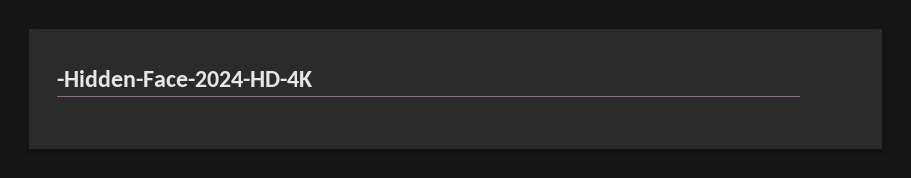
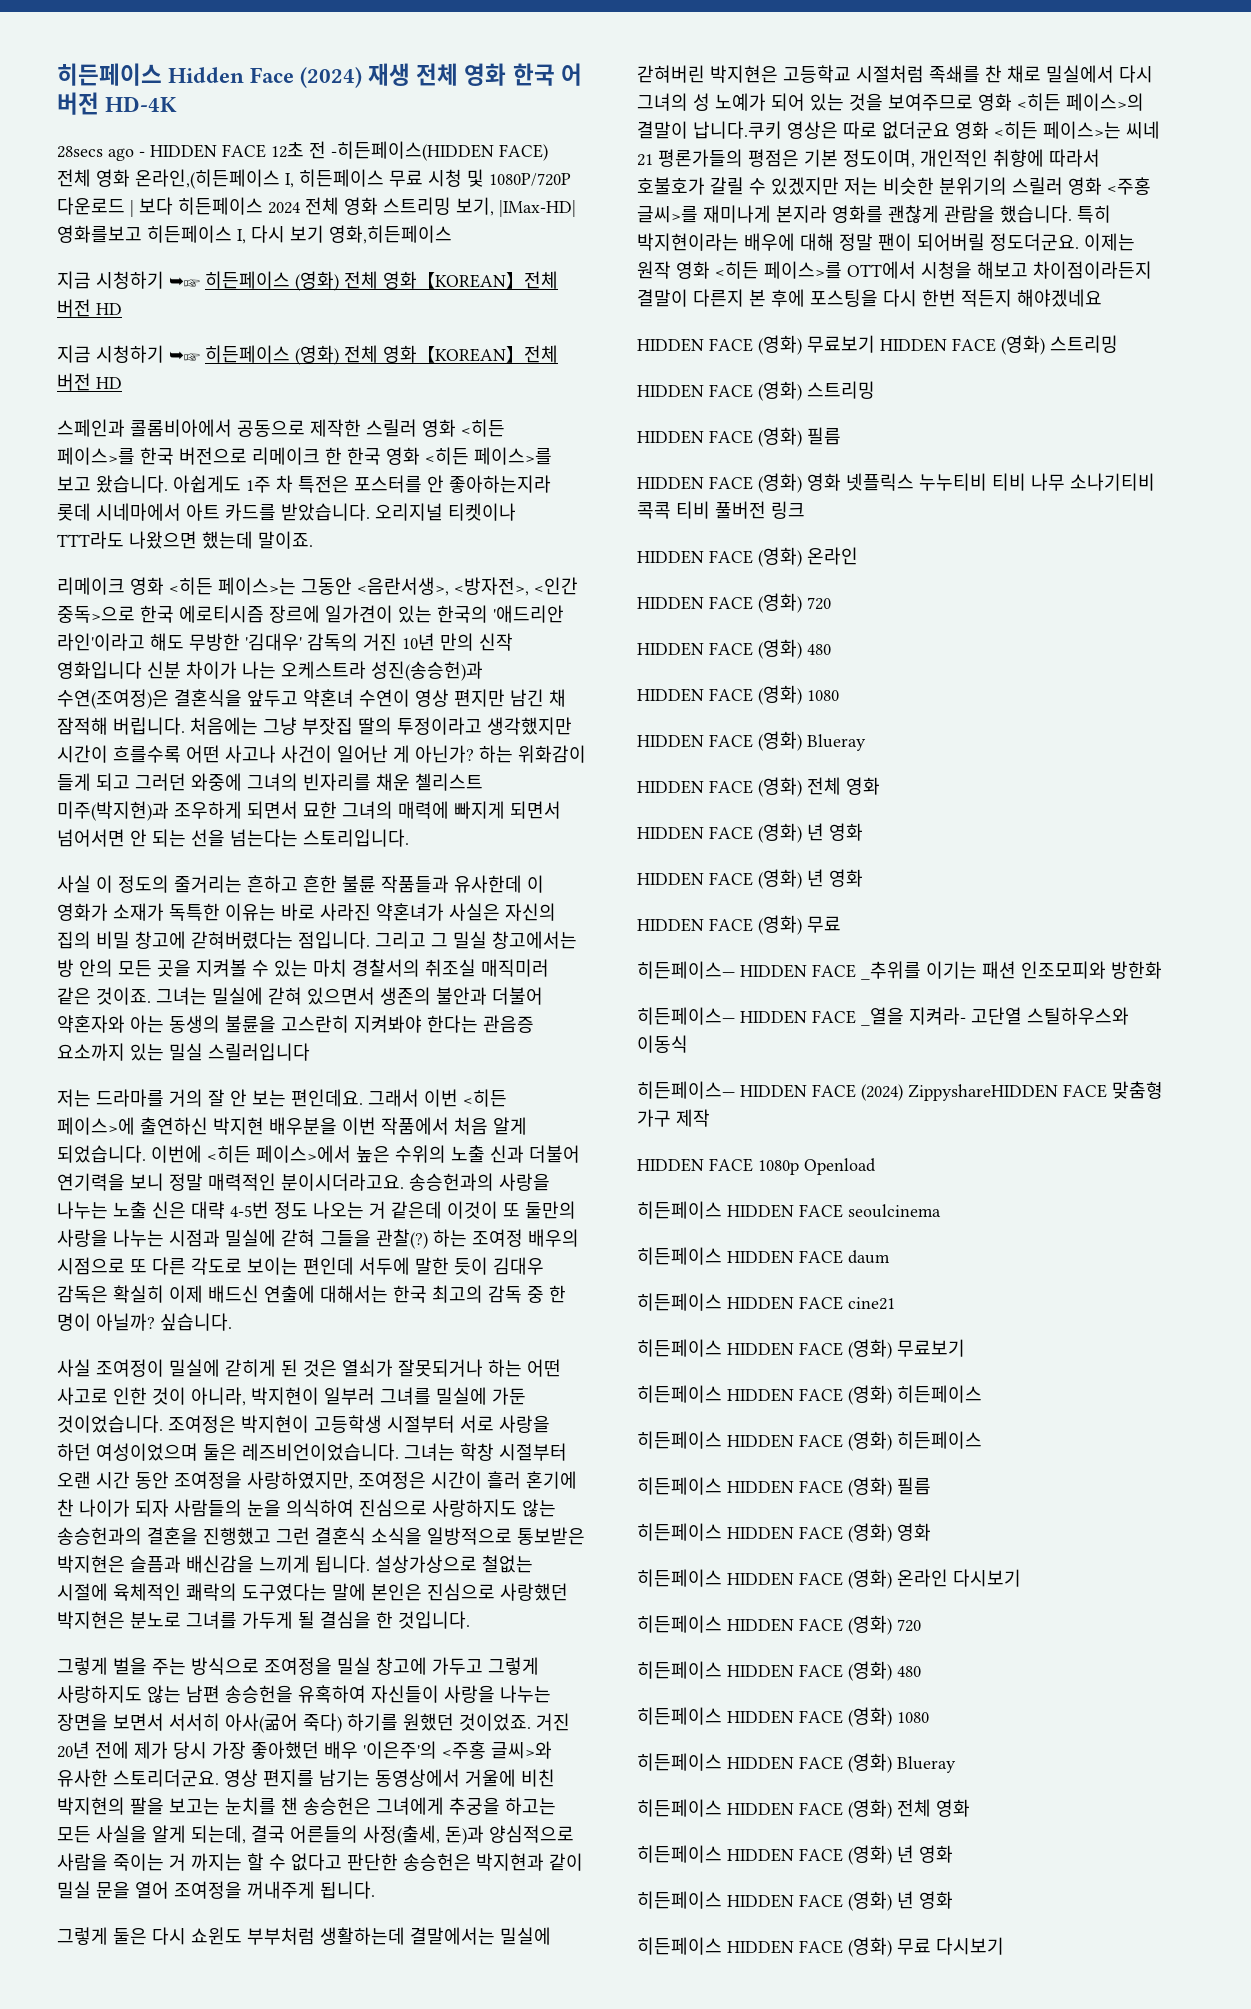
- -Hidden-Face-2024-HD-4K
+ 히든페이스 Hidden Face (2024) 재생 전체 영화 한국 어 버전 HD-4K
+ 28secs ago - HIDDEN FACE 12초 전 -히든페이스(HIDDEN FACE) 전체 영화 온라인,(히든페이스 I, 히든페이스 무료 시청 및 1080P/720P 다운로드 | 보다 히든페이스 2024 전체 영화 스트리밍 보기, |IMax-HD| 영화를보고 히든페이스 I, 다시 보기 영화,히든페이스
+ 지금 시청하기 ➥☞ 히든페이스 (영화) 전체 영화【KOREAN】전체 버전 HD
+ 지금 시청하기 ➥☞ 히든페이스 (영화) 전체 영화【KOREAN】전체 버전 HD
+ 스페인과 콜롬비아에서 공동으로 제작한 스릴러 영화 <히든 페이스>를 한국 버전으로 리메이크 한 한국 영화 <히든 페이스>를 보고 왔습니다. 아쉽게도 1주 차 특전은 포스터를 안 좋아하는지라 롯데 시네마에서 아트 카드를 받았습니다. 오리지널 티켓이나 TTT라도 나왔으면 했는데 말이죠.
+ 리메이크 영화 <히든 페이스>는 그동안 <음란서생>, <방자전>, <인간 중독>으로 한국 에로티시즘 장르에 일가견이 있는 한국의 '애드리안 라인'이라고 해도 무방한 '김대우' 감독의 거진 10년 만의 신작 영화입니다 신분 차이가 나는 오케스트라 성진(송승헌)과 수연(조여정)은 결혼식을 앞두고 약혼녀 수연이 영상 편지만 남긴 채 잠적해 버립니다. 처음에는 그냥 부잣집 딸의 투정이라고 생각했지만 시간이 흐를수록 어떤 사고나 사건이 일어난 게 아닌가? 하는 위화감이 들게 되고 그러던 와중에 그녀의 빈자리를 채운 첼리스트 미주(박지현)과 조우하게 되면서 묘한 그녀의 매력에 빠지게 되면서 넘어서면 안 되는 선을 넘는다는 스토리입니다.
+ 사실 이 정도의 줄거리는 흔하고 흔한 불륜 작품들과 유사한데 이 영화가 소재가 독특한 이유는 바로 사라진 약혼녀가 사실은 자신의 집의 비밀 창고에 갇혀버렸다는 점입니다. 그리고 그 밀실 창고에서는 방 안의 모든 곳을 지켜볼 수 있는 마치 경찰서의 취조실 매직미러 같은 것이죠. 그녀는 밀실에 갇혀 있으면서 생존의 불안과 더불어 약혼자와 아는 동생의 불륜을 고스란히 지켜봐야 한다는 관음증 요소까지 있는 밀실 스릴러입니다
+ 저는 드라마를 거의 잘 안 보는 편인데요. 그래서 이번 <히든 페이스>에 출연하신 박지현 배우분을 이번 작품에서 처음 알게 되었습니다. 이번에 <히든 페이스>에서 높은 수위의 노출 신과 더불어 연기력을 보니 정말 매력적인 분이시더라고요. 송승헌과의 사랑을 나누는 노출 신은 대략 4-5번 정도 나오는 거 같은데 이것이 또 둘만의 사랑을 나누는 시점과 밀실에 갇혀 그들을 관찰(?) 하는 조여정 배우의 시점으로 또 다른 각도로 보이는 편인데 서두에 말한 듯이 김대우 감독은 확실히 이제 배드신 연출에 대해서는 한국 최고의 감독 중 한 명이 아닐까? 싶습니다.
+ 사실 조여정이 밀실에 갇히게 된 것은 열쇠가 잘못되거나 하는 어떤 사고로 인한 것이 아니라, 박지현이 일부러 그녀를 밀실에 가둔 것이었습니다. 조여정은 박지현이 고등학생 시절부터 서로 사랑을 하던 여성이었으며 둘은 레즈비언이었습니다. 그녀는 학창 시절부터 오랜 시간 동안 조여정을 사랑하였지만, 조여정은 시간이 흘러 혼기에 찬 나이가 되자 사람들의 눈을 의식하여 진심으로 사랑하지도 않는 송승헌과의 결혼을 진행했고 그런 결혼식 소식을 일방적으로 통보받은 박지현은 슬픔과 배신감을 느끼게 됩니다. 설상가상으로 철없는 시절에 육체적인 쾌락의 도구였다는 말에 본인은 진심으로 사랑했던 박지현은 분노로 그녀를 가두게 될 결심을 한 것입니다.
+ 그렇게 벌을 주는 방식으로 조여정을 밀실 창고에 가두고 그렇게 사랑하지도 않는 남편 송승헌을 유혹하여 자신들이 사랑을 나누는 장면을 보면서 서서히 아사(굶어 죽다) 하기를 원했던 것이었죠. 거진 20년 전에 제가 당시 가장 좋아했던 배우 '이은주'의 <주홍 글씨>와 유사한 스토리더군요. 영상 편지를 남기는 동영상에서 거울에 비친 박지현의 팔을 보고는 눈치를 챈 송승헌은 그녀에게 추궁을 하고는 모든 사실을 알게 되는데, 결국 어른들의 사정(출세, 돈)과 양심적으로 사람을 죽이는 거 까지는 할 수 없다고 판단한 송승헌은 박지현과 같이 밀실 문을 열어 조여정을 꺼내주게 됩니다.
+ 그렇게 둘은 다시 쇼윈도 부부처럼 생활하는데 결말에서는 밀실에 갇혀버린 박지현은 고등학교 시절처럼 족쇄를 찬 채로 밀실에서 다시 그녀의 성 노예가 되어 있는 것을 보여주므로 영화 <히든 페이스>의 결말이 납니다.쿠키 영상은 따로 없더군요 영화 <히든 페이스>는 씨네 21 평론가들의 평점은 기본 정도이며, 개인적인 취향에 따라서 호불호가 갈릴 수 있겠지만 저는 비슷한 분위기의 스릴러 영화 <주홍 글씨>를 재미나게 본지라 영화를 괜찮게 관람을 했습니다. 특히 박지현이라는 배우에 대해 정말 팬이 되어버릴 정도더군요. 이제는 원작 영화 <히든 페이스>를 OTT에서 시청을 해보고 차이점이라든지 결말이 다른지 본 후에 포스팅을 다시 한번 적든지 해야겠네요
+ HIDDEN FACE (영화) 무료보기 HIDDEN FACE (영화) 스트리밍
+ HIDDEN FACE (영화) 스트리밍
+ HIDDEN FACE (영화) 필름
+ HIDDEN FACE (영화) 영화 넷플릭스 누누티비 티비 나무 소나기티비 콕콕 티비 풀버전 링크
+ HIDDEN FACE (영화) 온라인
+ HIDDEN FACE (영화) 720
+ HIDDEN FACE (영화) 480
+ HIDDEN FACE (영화) 1080
+ HIDDEN FACE (영화) Blueray
+ HIDDEN FACE (영화) 전체 영화
+ HIDDEN FACE (영화) 년 영화
+ HIDDEN FACE (영화) 년 영화
+ HIDDEN FACE (영화) 무료
+ 히든페이스— HIDDEN FACE _추위를 이기는 패션 인조모피와 방한화
+ 히든페이스— HIDDEN FACE _열을 지켜라- 고단열 스틸하우스와 이동식
+ 히든페이스— HIDDEN FACE (2024) ZippyshareHIDDEN FACE 맞춤형 가구 제작
+ HIDDEN FACE 1080p Openload
+ 히든페이스 HIDDEN FACE seoulcinema
+ 히든페이스 HIDDEN FACE daum
+ 히든페이스 HIDDEN FACE cine21
+ 히든페이스 HIDDEN FACE (영화) 무료보기
+ 히든페이스 HIDDEN FACE (영화) 히든페이스
+ 히든페이스 HIDDEN FACE (영화) 히든페이스
+ 히든페이스 HIDDEN FACE (영화) 필름
+ 히든페이스 HIDDEN FACE (영화) 영화
+ 히든페이스 HIDDEN FACE (영화) 온라인 다시보기
+ 히든페이스 HIDDEN FACE (영화) 720
+ 히든페이스 HIDDEN FACE (영화) 480
+ 히든페이스 HIDDEN FACE (영화) 1080
+ 히든페이스 HIDDEN FACE (영화) Blueray
+ 히든페이스 HIDDEN FACE (영화) 전체 영화
+ 히든페이스 HIDDEN FACE (영화) 년 영화
+ 히든페이스 HIDDEN FACE (영화) 년 영화
+ 히든페이스 HIDDEN FACE (영화) 무료 다시보기

